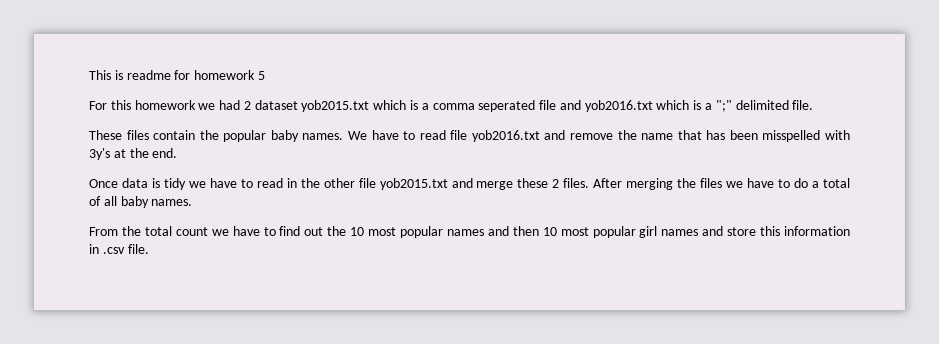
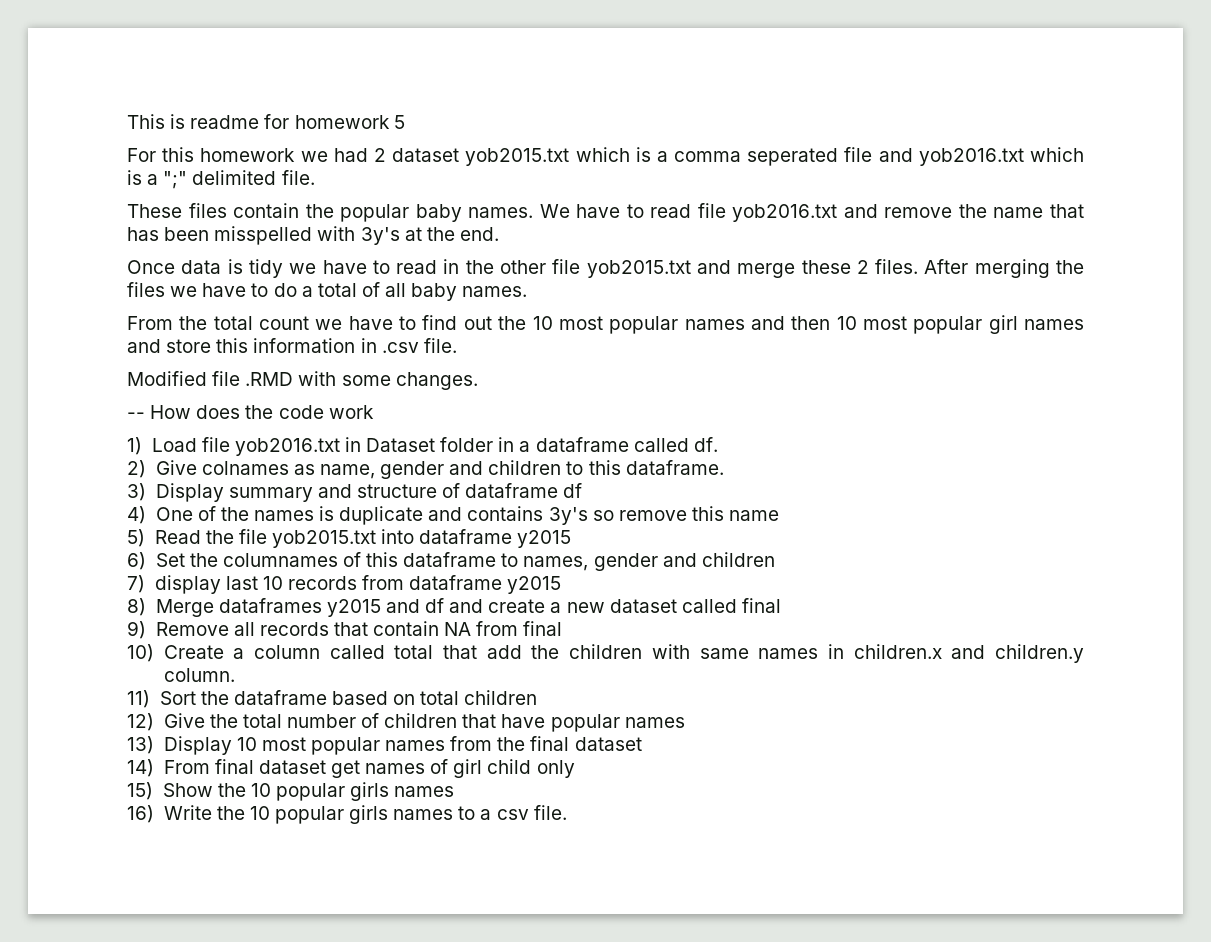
+ Modified file .RMD with some changes.
+ -- How does the code work
+ 1) Load file yob2016.txt in Dataset folder in a dataframe called df.
+ 2) Give colnames as name, gender and children to this dataframe.
+ 3) Display summary and structure of dataframe df
+ 4) One of the names is duplicate and contains 3y's so remove this name
+ 5) Read the file yob2015.txt into dataframe y2015
+ 6) Set the columnames of this dataframe to names, gender and children
+ 7) display last 10 records from dataframe y2015
+ 8) Merge dataframes y2015 and df and create a new dataset called final
+ 9) Remove all records that contain NA from final
+ 10) Create a column called total that add the children with same names in children.x and children.y column.
+ 11) Sort the dataframe based on total children
+ 12) Give the total number of children that have popular names
+ 13) Display 10 most popular names from the final dataset
+ 14) From final dataset get names of girl child only
+ 15) Show the 10 popular girls names
+ 16) Write the 10 popular girls names to a csv file.

